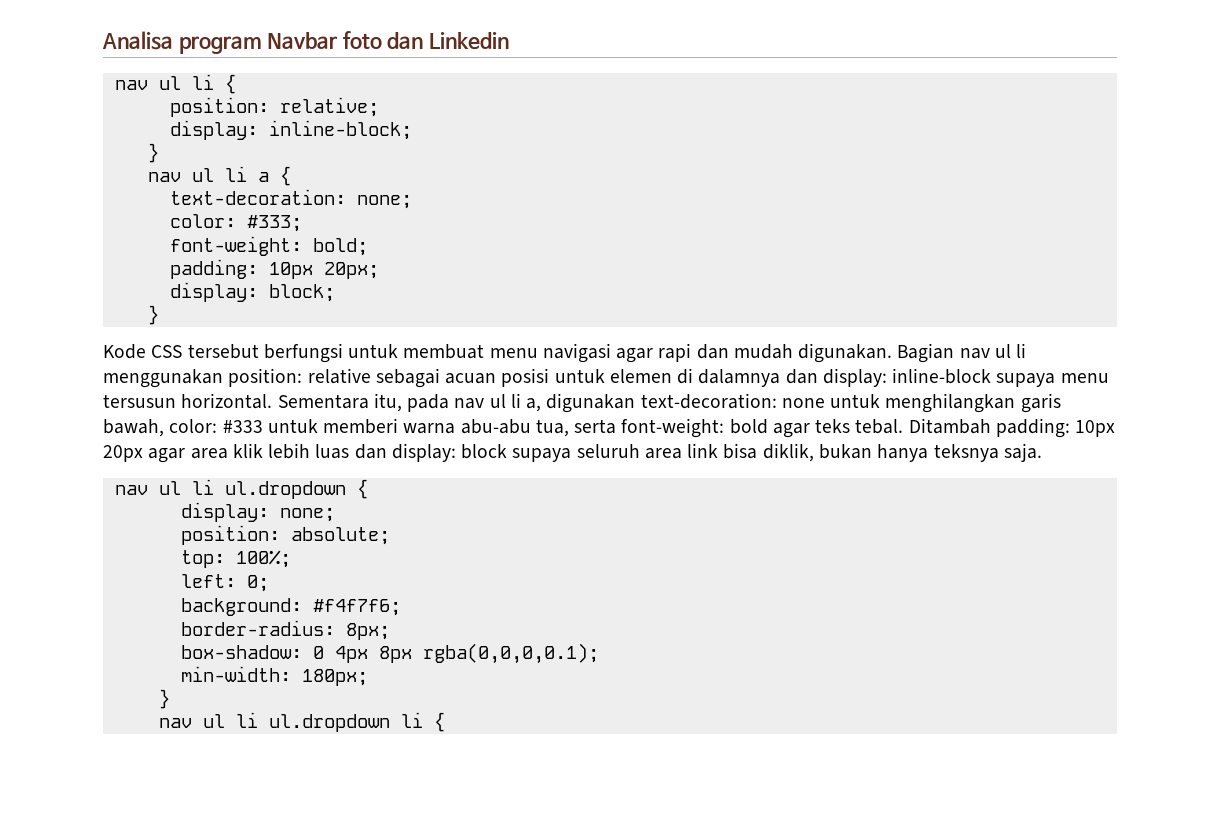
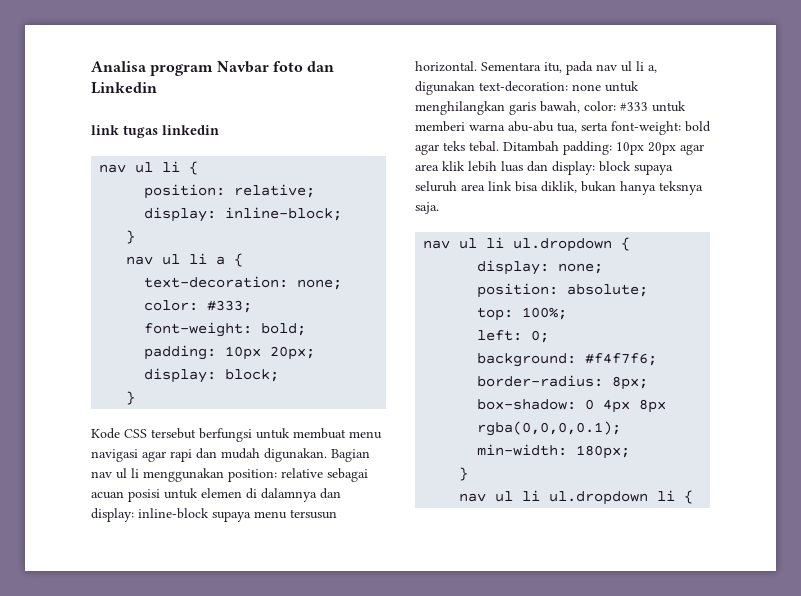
+ link tugas linkedin

